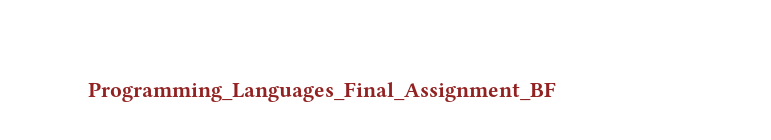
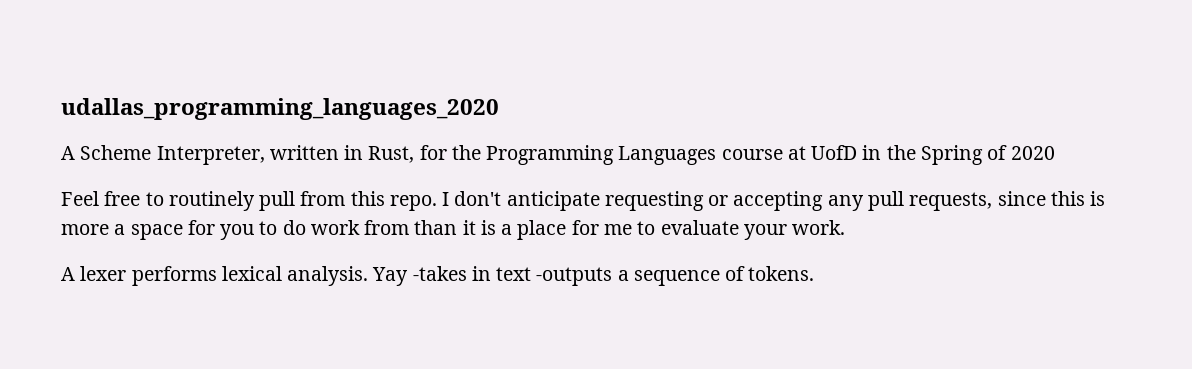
- Programming_Languages_Final_Assignment_BF
+ udallas_programming_languages_2020
+ A Scheme Interpreter, written in Rust, for the Programming Languages course at UofD in the Spring of 2020
+ Feel free to routinely pull from this repo. I don't anticipate requesting or accepting any pull requests, since this is more a space for you to do work from than it is a place for me to evaluate your work.
+ A lexer performs lexical analysis. Yay -takes in text -outputs a sequence of tokens.

